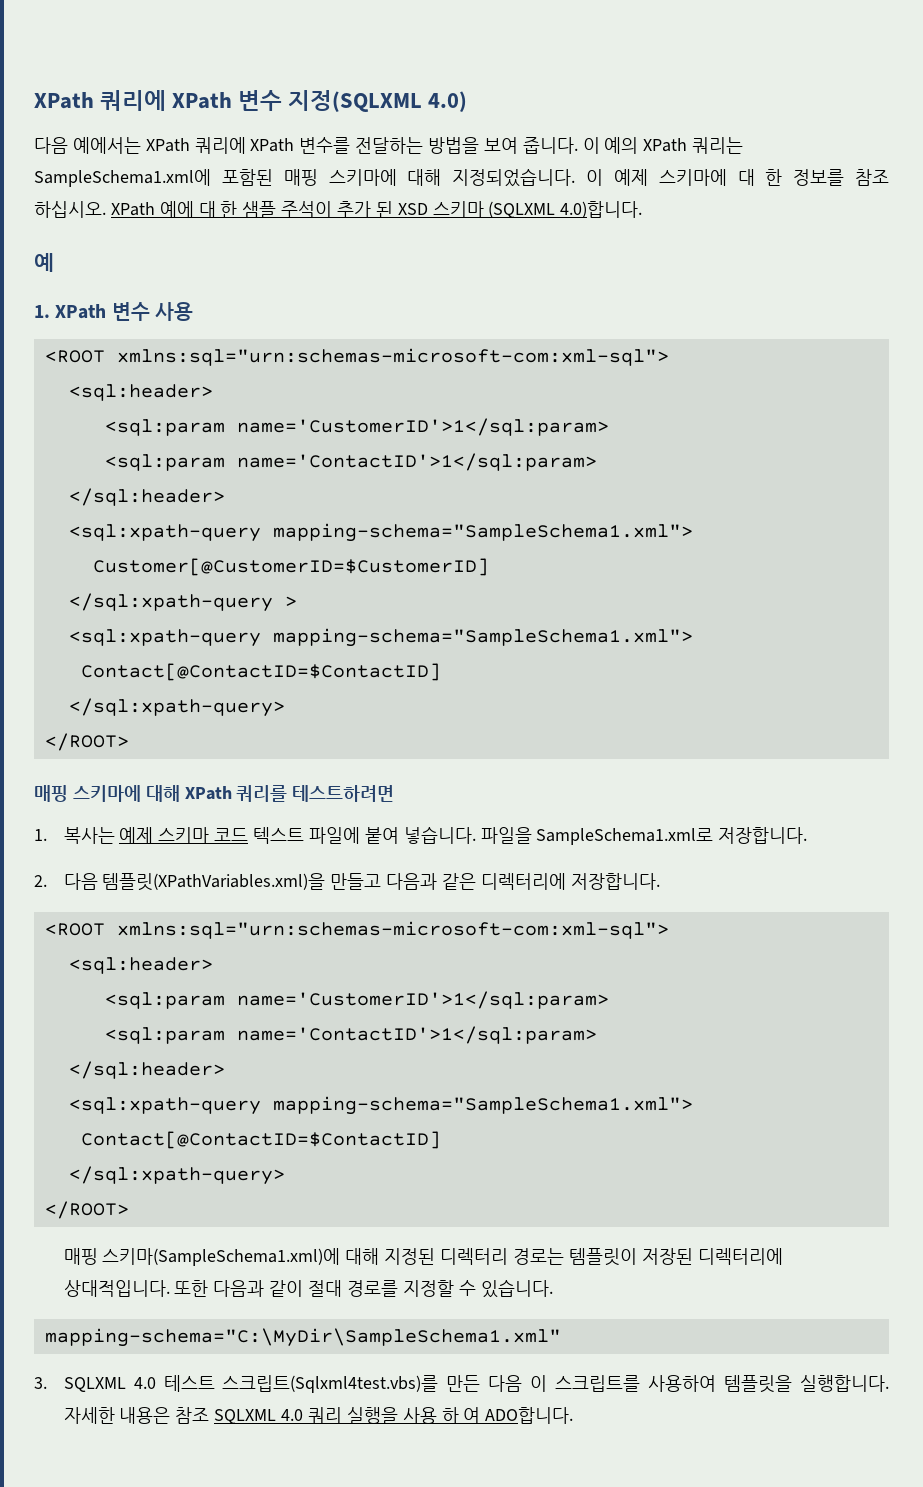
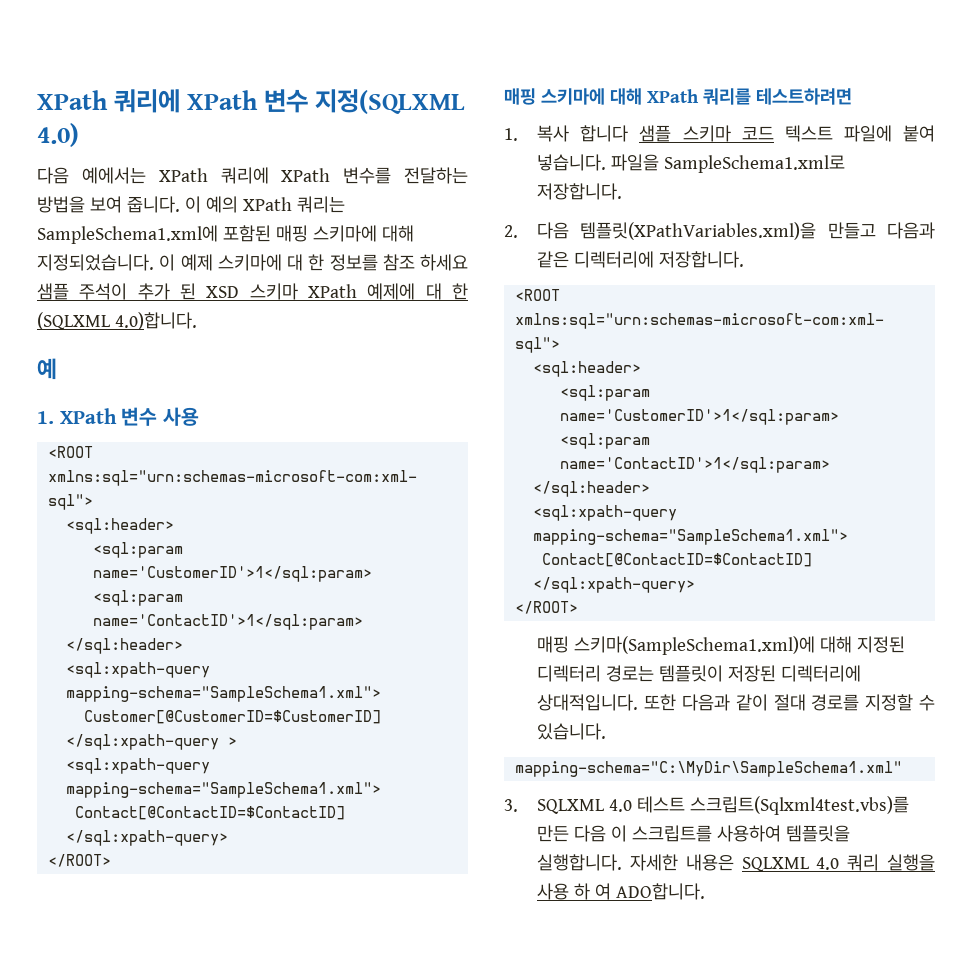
- 이 예제 스키마에 대 한 정보를 참조 하십시오. XPath 예에 대 한 샘플 주석이 추가 된 XSD 스키마 (SQLXML 4.0)합니다.
+ 이 예제 스키마에 대 한 정보를 참조 하세요 샘플 주석이 추가 된 XSD 스키마 XPath 예제에 대 한 (SQLXML 4.0)합니다.
- 1. 복사는 예제 스키마 코드 텍스트 파일에 붙여 넣습니다.
+ 1. 복사 합니다 샘플 스키마 코드 텍스트 파일에 붙여 넣습니다.
- 자세한 내용은 참조 SQLXML 4.0 쿼리 실행을 사용 하 여 ADO합니다.
+ 자세한 내용은 SQLXML 4.0 쿼리 실행을 사용 하 여 ADO합니다.

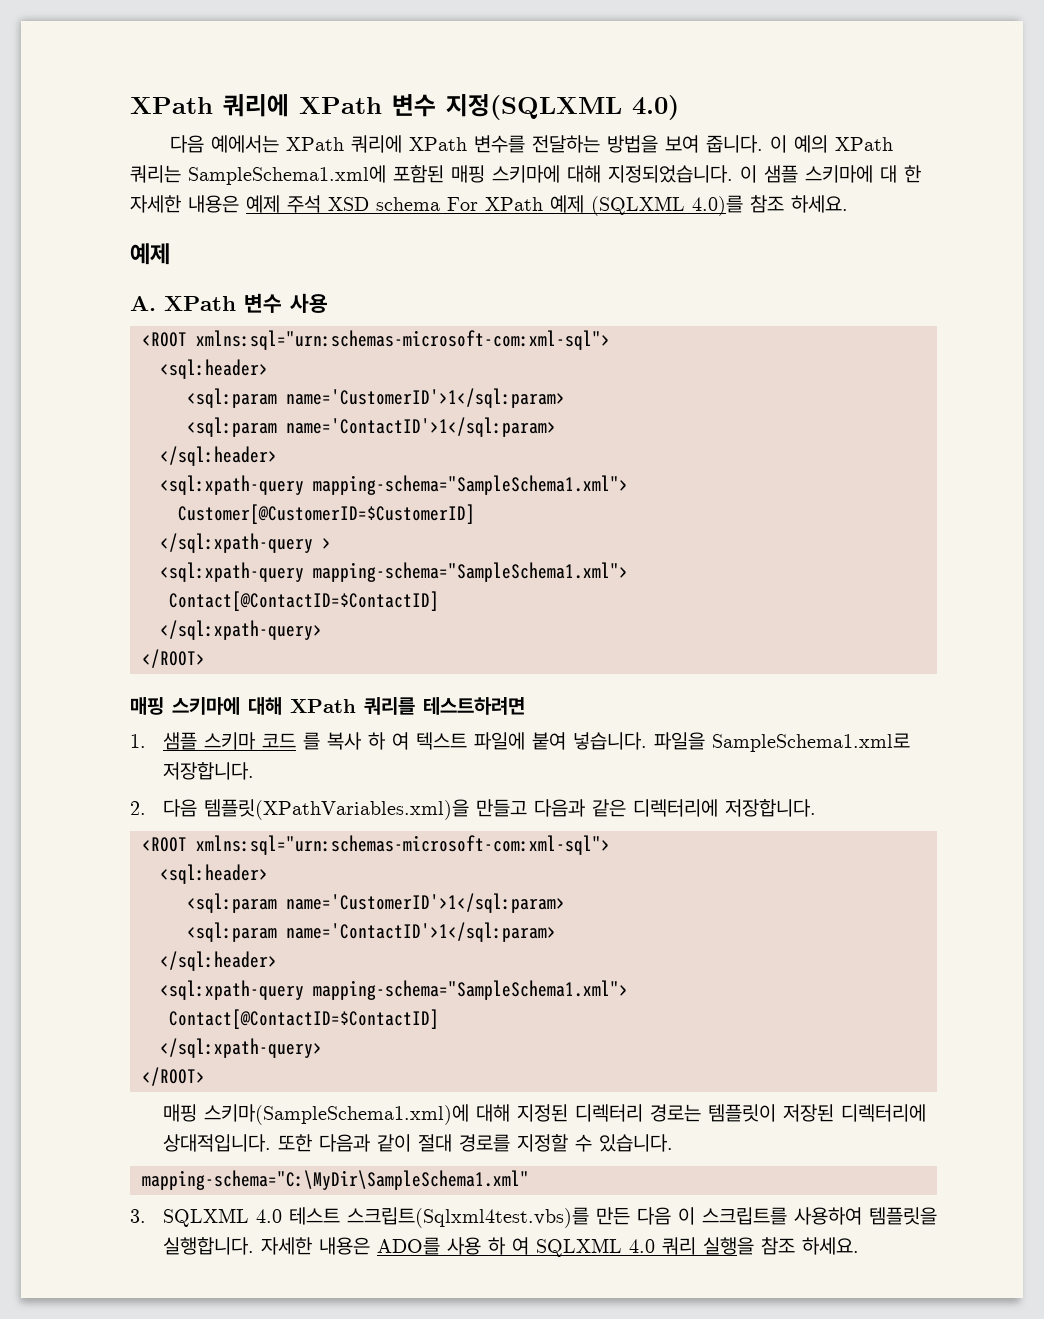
- 이 예제 스키마에 대 한 정보를 참조 하세요 샘플 주석이 추가 된 XSD 스키마 XPath 예제에 대 한 (SQLXML 4.0)합니다.
- 예
- 1. XPath 변수 사용
+ 이 샘플 스키마에 대 한 자세한 내용은 예제 주석 XSD schema For XPath 예제 (SQLXML 4.0)를 참조 하세요.
+ 예제
+ A. XPath 변수 사용
- 1. 복사 합니다 샘플 스키마 코드 텍스트 파일에 붙여 넣습니다.
+ 1. 샘플 스키마 코드 를 복사 하 여 텍스트 파일에 붙여 넣습니다.
- 자세한 내용은 SQLXML 4.0 쿼리 실행을 사용 하 여 ADO합니다.
+ 자세한 내용은 ADO를 사용 하 여 SQLXML 4.0 쿼리 실행을 참조 하세요.

